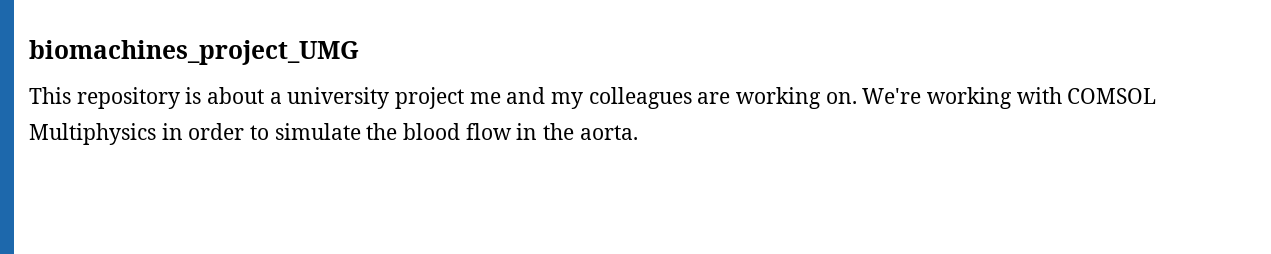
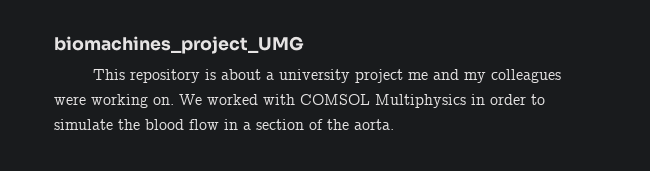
- This repository is about a university project me and my colleagues are working on.
+ This repository is about a university project me and my colleagues were working on.
- We're working with COMSOL Multiphysics in order to simulate the blood flow in the aorta.
+ We worked with COMSOL Multiphysics in order to simulate the blood flow in a section of the aorta.

